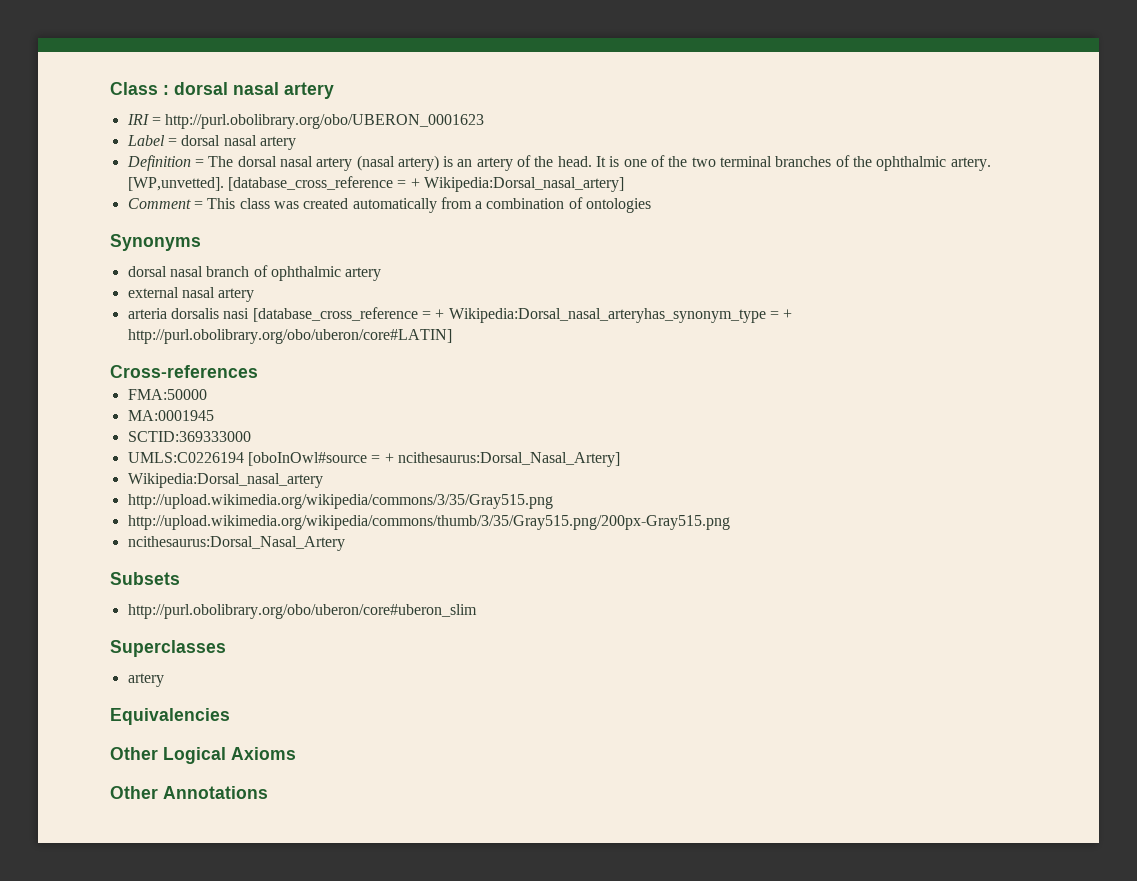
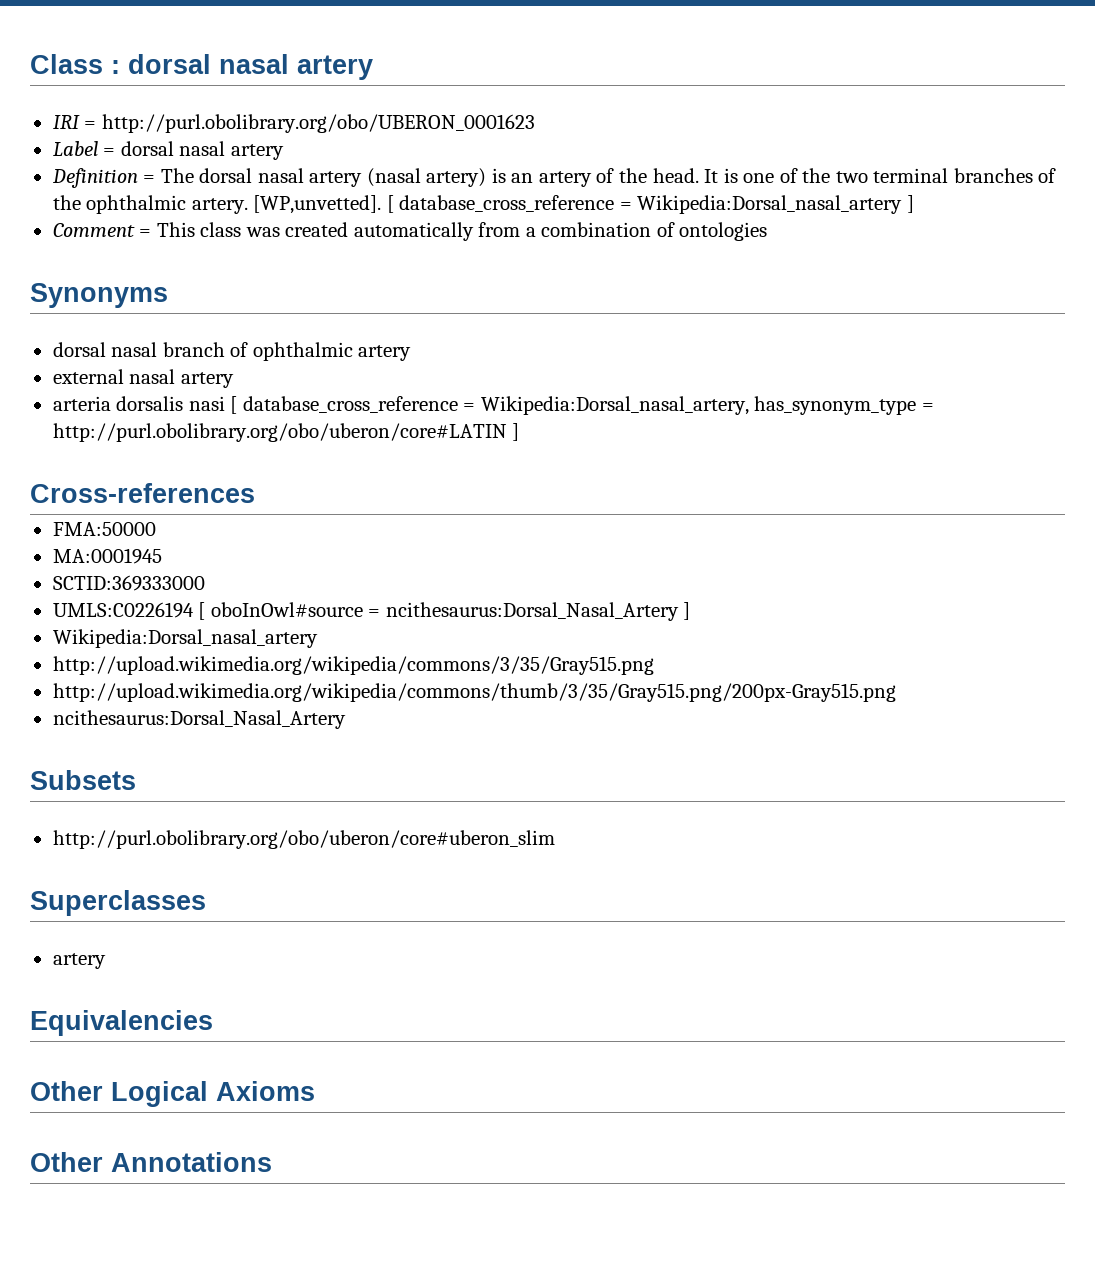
- [database_cross_reference = + Wikipedia:Dorsal_nasal_artery]
+ [ database_cross_reference = Wikipedia:Dorsal_nasal_artery ]
- arteria dorsalis nasi [database_cross_reference = + Wikipedia:Dorsal_nasal_arteryhas_synonym_type = + http://purl.obolibrary.org/obo/uberon/core#LATIN]
+ arteria dorsalis nasi [ database_cross_reference = Wikipedia:Dorsal_nasal_artery, has_synonym_type = http://purl.obolibrary.org/obo/uberon/core#LATIN ]
- UMLS:C0226194 [oboInOwl#source = + ncithesaurus:Dorsal_Nasal_Artery]
+ UMLS:C0226194 [ oboInOwl#source = ncithesaurus:Dorsal_Nasal_Artery ]

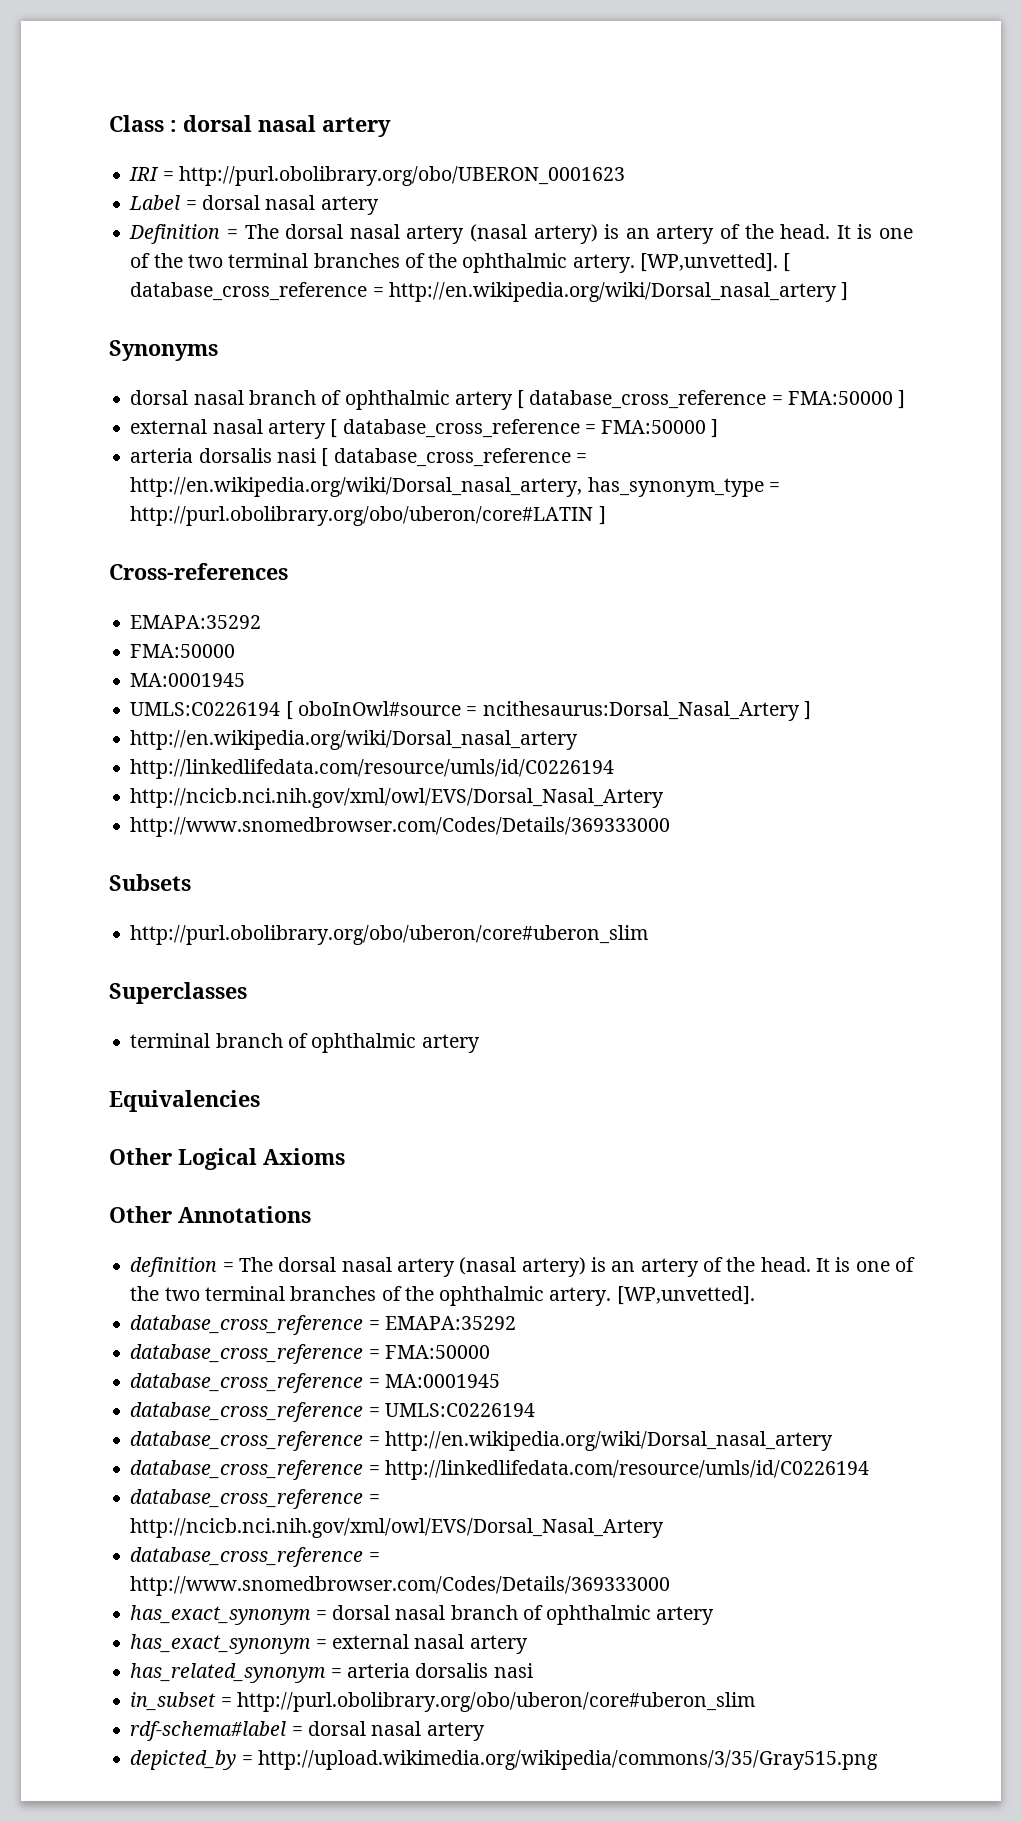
- [ database_cross_reference = Wikipedia:Dorsal_nasal_artery ]
- Comment = This class was created automatically from a combination of ontologies
+ [ database_cross_reference = http://en.wikipedia.org/wiki/Dorsal_nasal_artery ]
- dorsal nasal branch of ophthalmic artery
- external nasal artery
+ dorsal nasal branch of ophthalmic artery [ database_cross_reference = FMA:50000 ]
+ external nasal artery [ database_cross_reference = FMA:50000 ]
- arteria dorsalis nasi [ database_cross_reference = Wikipedia:Dorsal_nasal_artery, has_synonym_type = http://purl.obolibrary.org/obo/uberon/core#LATIN ]
+ arteria dorsalis nasi [ database_cross_reference = http://en.wikipedia.org/wiki/Dorsal_nasal_artery, has_synonym_type = http://purl.obolibrary.org/obo/uberon/core#LATIN ]
  Cross-references
+ EMAPA:35292
- SCTID:369333000
  UMLS:C0226194 [ oboInOwl#source = ncithesaurus:Dorsal_Nasal_Artery ]
- Wikipedia:Dorsal_nasal_artery
- http://upload.wikimedia.org/wikipedia/commons/3/35/Gray515.png
- http://upload.wikimedia.org/wikipedia/commons/thumb/3/35/Gray515.png/200px-Gray515.png
- ncithesaurus:Dorsal_Nasal_Artery
+ http://en.wikipedia.org/wiki/Dorsal_nasal_artery
+ http://linkedlifedata.com/resource/umls/id/C0226194
+ http://ncicb.nci.nih.gov/xml/owl/EVS/Dorsal_Nasal_Artery
+ http://www.snomedbrowser.com/Codes/Details/369333000
  Superclasses
- artery
+ terminal branch of ophthalmic artery
+ definition = The dorsal nasal artery (nasal artery) is an artery of the head. It is one of the two terminal branches of the ophthalmic artery. [WP,unvetted].
+ database_cross_reference = EMAPA:35292
+ database_cross_reference = FMA:50000
+ database_cross_reference = MA:0001945
+ database_cross_reference = UMLS:C0226194
+ database_cross_reference = http://en.wikipedia.org/wiki/Dorsal_nasal_artery
+ database_cross_reference = http://linkedlifedata.com/resource/umls/id/C0226194
+ database_cross_reference = http://ncicb.nci.nih.gov/xml/owl/EVS/Dorsal_Nasal_Artery
+ database_cross_reference = http://www.snomedbrowser.com/Codes/Details/369333000
+ has_exact_synonym = dorsal nasal branch of ophthalmic artery
+ has_exact_synonym = external nasal artery
+ has_related_synonym = arteria dorsalis nasi
+ in_subset = http://purl.obolibrary.org/obo/uberon/core#uberon_slim
+ rdf-schema#label = dorsal nasal artery
+ depicted_by = http://upload.wikimedia.org/wikipedia/commons/3/35/Gray515.png

